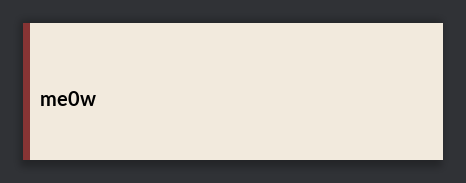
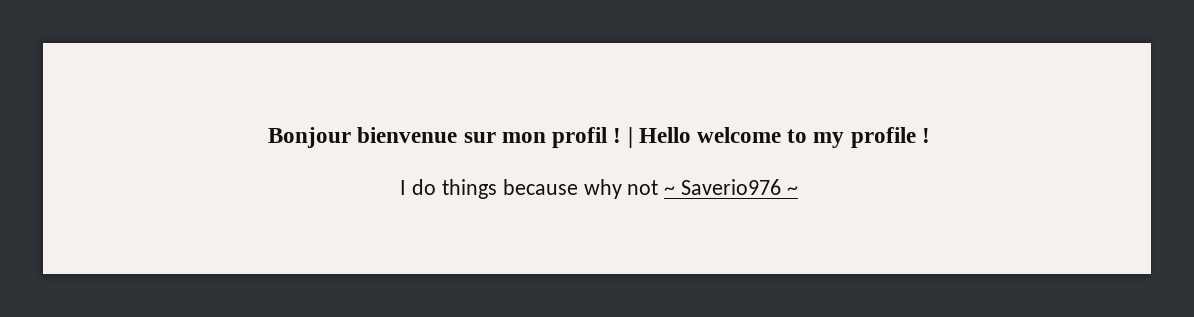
- me0w
+ Bonjour bienvenue sur mon profil ! | Hello welcome to my profile !
+ I do things because why not ~ Saverio976 ~

